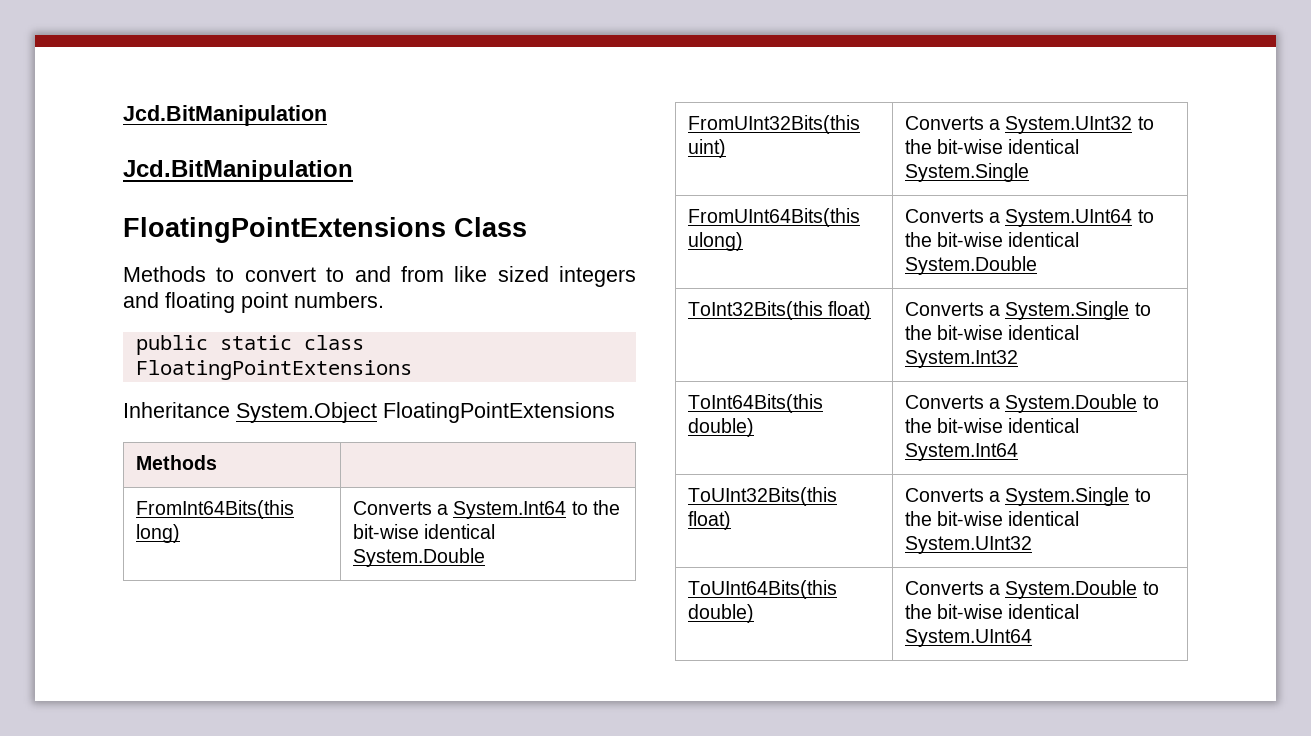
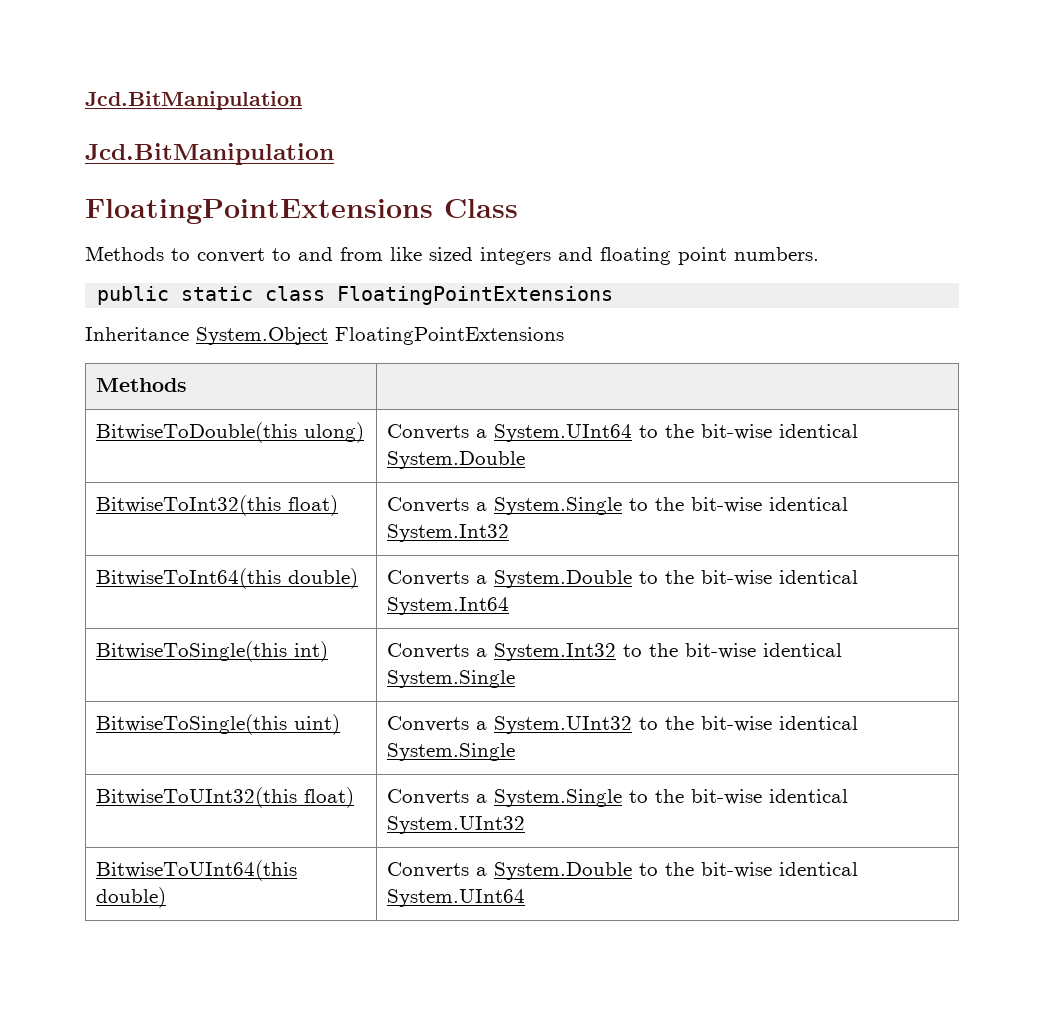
- FromInt64Bits(this long) | Converts a System.Int64 to the bit-wise identical System.Double
- FromUInt32Bits(this uint) | Converts a System.UInt32 to the bit-wise identical System.Single
+ BitwiseToDouble(this ulong) | Converts a System.UInt64 to the bit-wise identical System.Double
+ BitwiseToInt32(this float) | Converts a System.Single to the bit-wise identical System.Int32
+ BitwiseToInt64(this double) | Converts a System.Double to the bit-wise identical System.Int64
+ BitwiseToSingle(this int) | Converts a System.Int32 to the bit-wise identical System.Single
+ BitwiseToSingle(this uint) | Converts a System.UInt32 to the bit-wise identical System.Single
- FromUInt64Bits(this ulong) | Converts a System.UInt64 to the bit-wise identical System.Double
- ToInt32Bits(this float) | Converts a System.Single to the bit-wise identical System.Int32
- ToInt64Bits(this double) | Converts a System.Double to the bit-wise identical System.Int64
- ToUInt32Bits(this float) | Converts a System.Single to the bit-wise identical System.UInt32
+ BitwiseToUInt32(this float) | Converts a System.Single to the bit-wise identical System.UInt32
- ToUInt64Bits(this double) | Converts a System.Double to the bit-wise identical System.UInt64
+ BitwiseToUInt64(this double) | Converts a System.Double to the bit-wise identical System.UInt64

